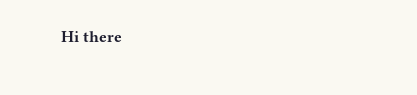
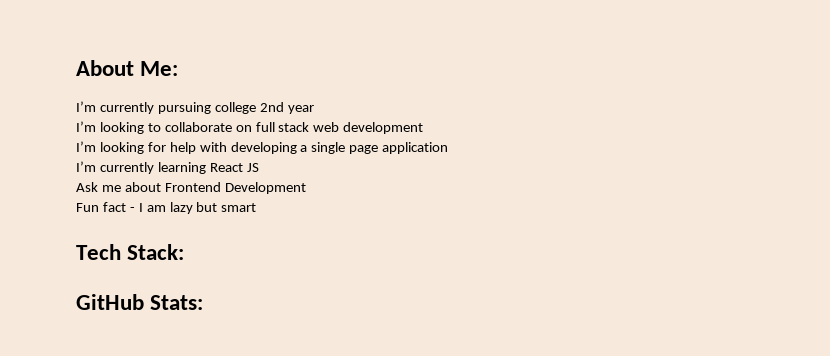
- Hi there
+ About Me:
+ I’m currently pursuing college 2nd year
+ I’m looking to collaborate on full stack web development
+ I’m looking for help with developing a single page application
+ I’m currently learning React JS
+ Ask me about Frontend Development
+ Fun fact - I am lazy but smart
+ Tech Stack:
+ GitHub Stats:

